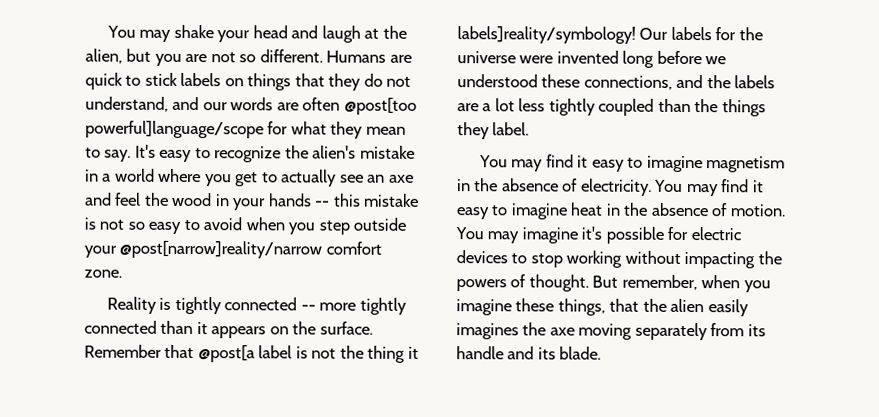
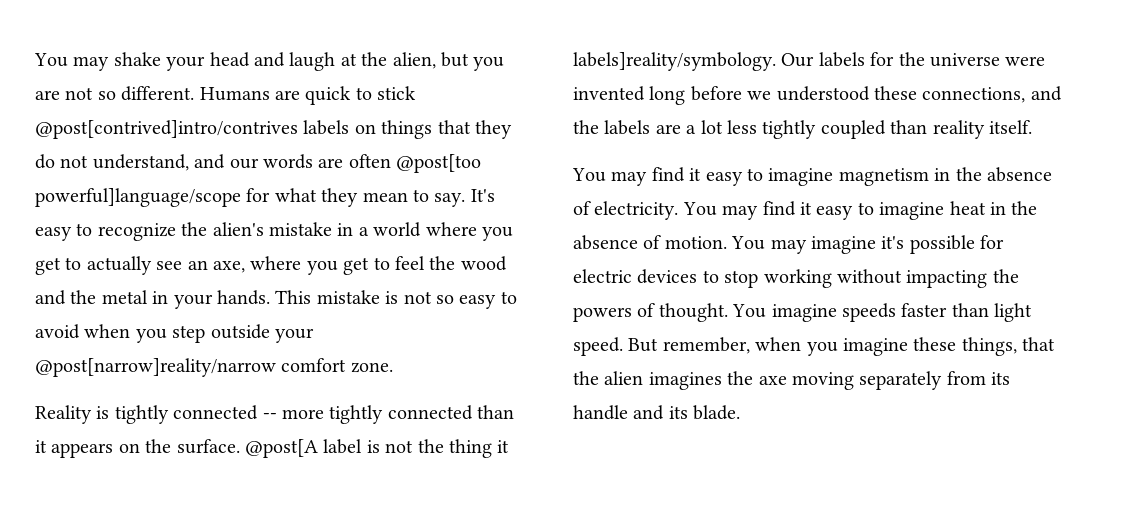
- Humans are quick to stick labels on things that they do not understand, and our words are often @post[too powerful]language/scope for what they mean to say.
+ Humans are quick to stick @post[contrived]intro/contrives labels on things that they do not understand, and our words are often @post[too powerful]language/scope for what they mean to say.
- It's easy to recognize the alien's mistake in a world where you get to actually see an axe and feel the wood in your hands -- this mistake is not so easy to avoid when you step outside your @post[narrow]reality/narrow comfort zone.
+ It's easy to recognize the alien's mistake in a world where you get to actually see an axe, where you get to feel the wood and the metal in your hands. This mistake is not so easy to avoid when you step outside your @post[narrow]reality/narrow comfort zone.
- Remember that @post[a label is not the thing it labels]reality/symbology!
+ @post[A label is not the thing it labels]reality/symbology.
- Our labels for the universe were invented long before we understood these connections, and the labels are a lot less tightly coupled than the things they label.
+ Our labels for the universe were invented long before we understood these connections, and the labels are a lot less tightly coupled than reality itself.
+ You imagine speeds faster than light speed.
- But remember, when you imagine these things, that the alien easily imagines the axe moving separately from its handle and its blade.
+ But remember, when you imagine these things, that the alien imagines the axe moving separately from its handle and its blade.

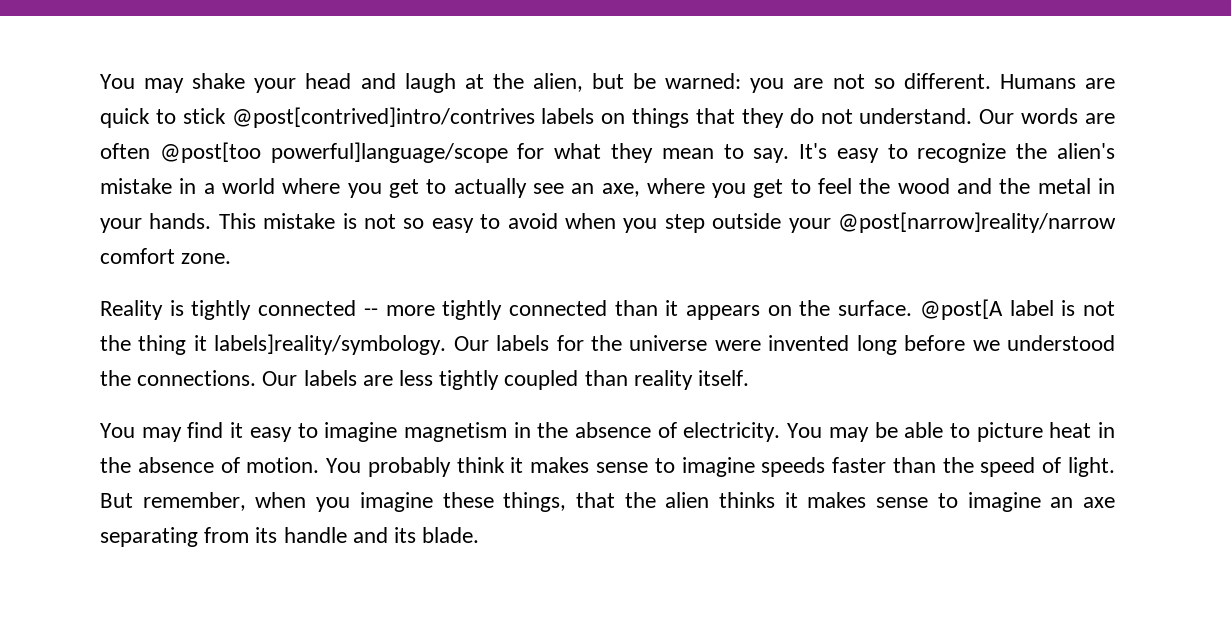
- You may shake your head and laugh at the alien, but you are not so different.
+ You may shake your head and laugh at the alien, but be warned: you are not so different.
- Humans are quick to stick @post[contrived]intro/contrives labels on things that they do not understand, and our words are often @post[too powerful]language/scope for what they mean to say.
+ Humans are quick to stick @post[contrived]intro/contrives labels on things that they do not understand. Our words are often @post[too powerful]language/scope for what they mean to say.
- Our labels for the universe were invented long before we understood these connections, and the labels are a lot less tightly coupled than reality itself.
+ Our labels for the universe were invented long before we understood the connections. Our labels are less tightly coupled than reality itself.
- You may find it easy to imagine heat in the absence of motion.
+ You may be able to picture heat in the absence of motion.
- You may imagine it's possible for electric devices to stop working without impacting the powers of thought. You imagine speeds faster than light speed.
+ You probably think it makes sense to imagine speeds faster than the speed of light.
- But remember, when you imagine these things, that the alien imagines the axe moving separately from its handle and its blade.
+ But remember, when you imagine these things, that the alien thinks it makes sense to imagine an axe separating from its handle and its blade.

